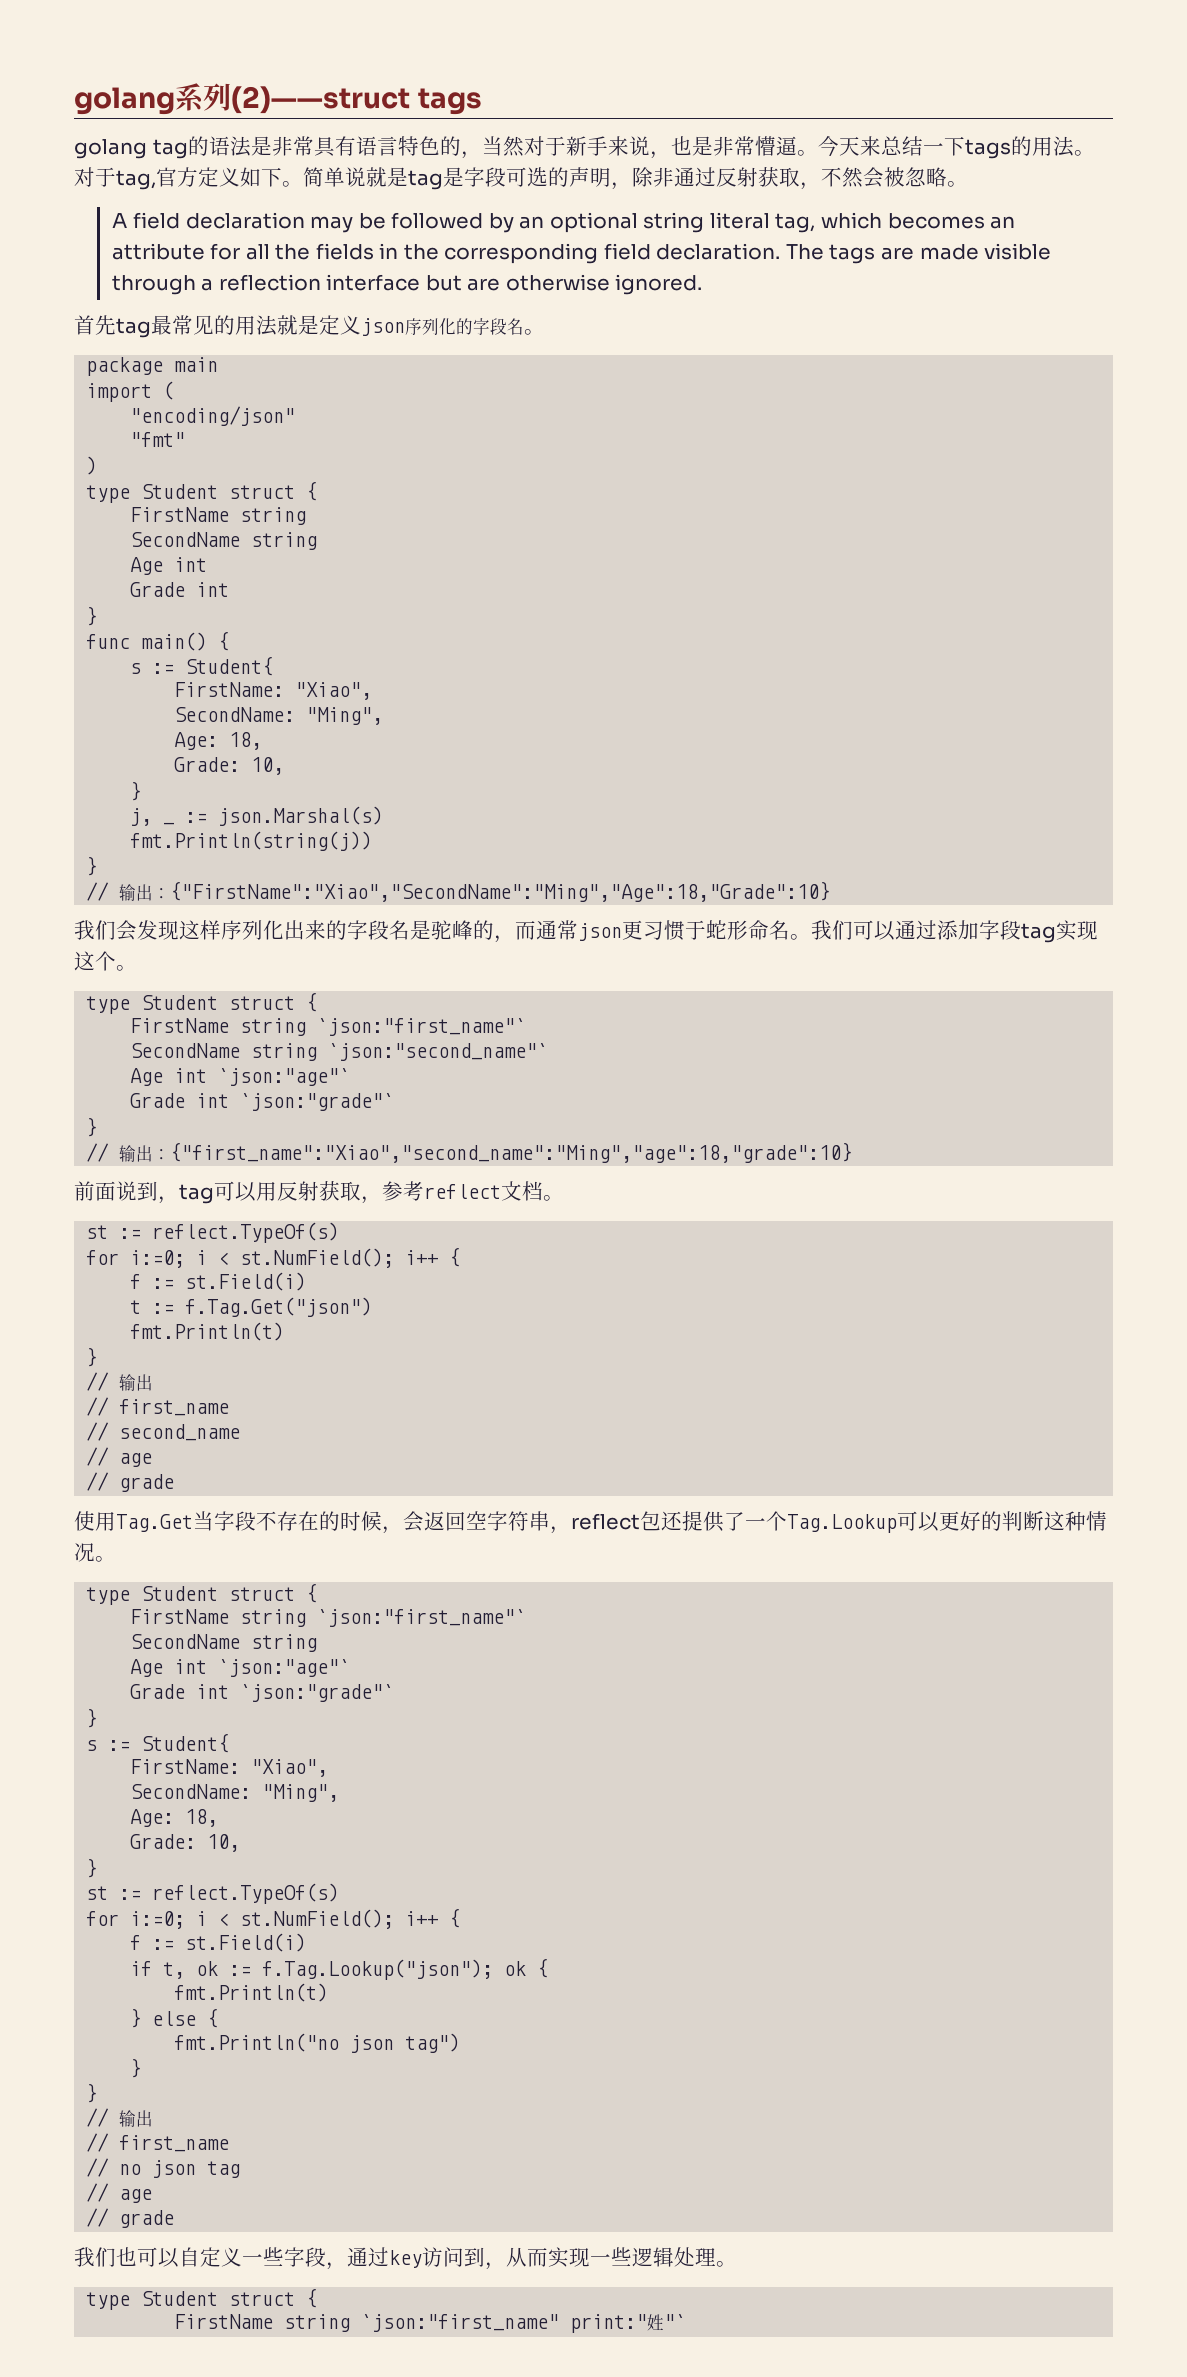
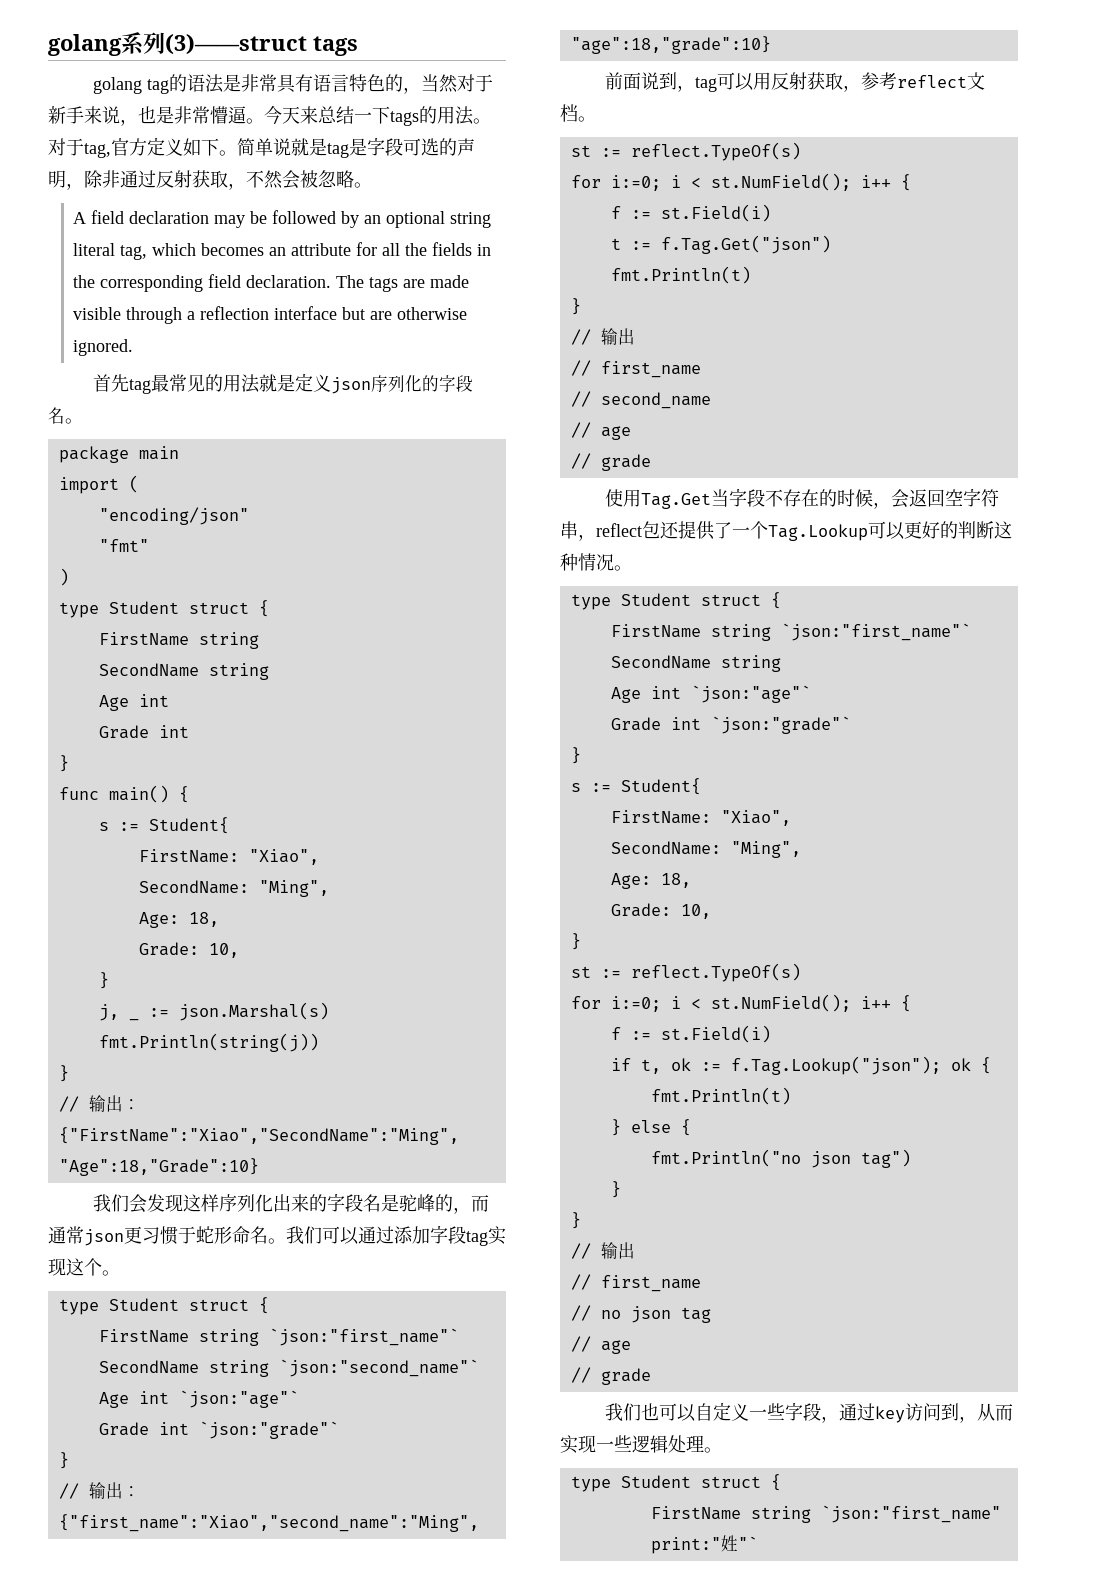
- golang系列(2)——struct tags
+ golang系列(3)——struct tags

